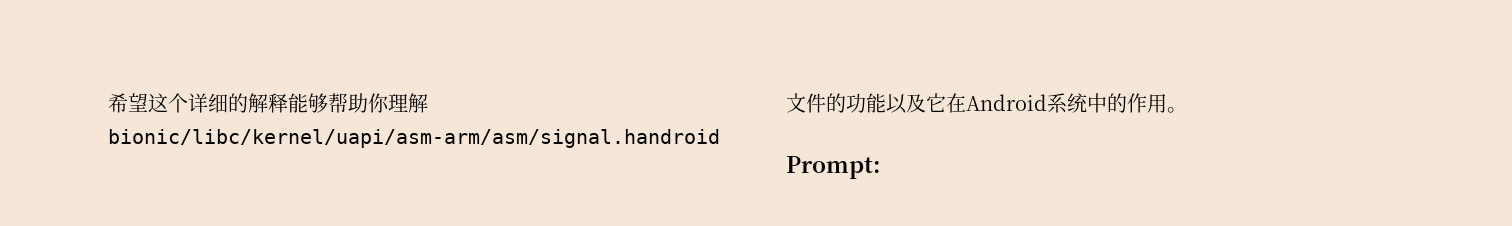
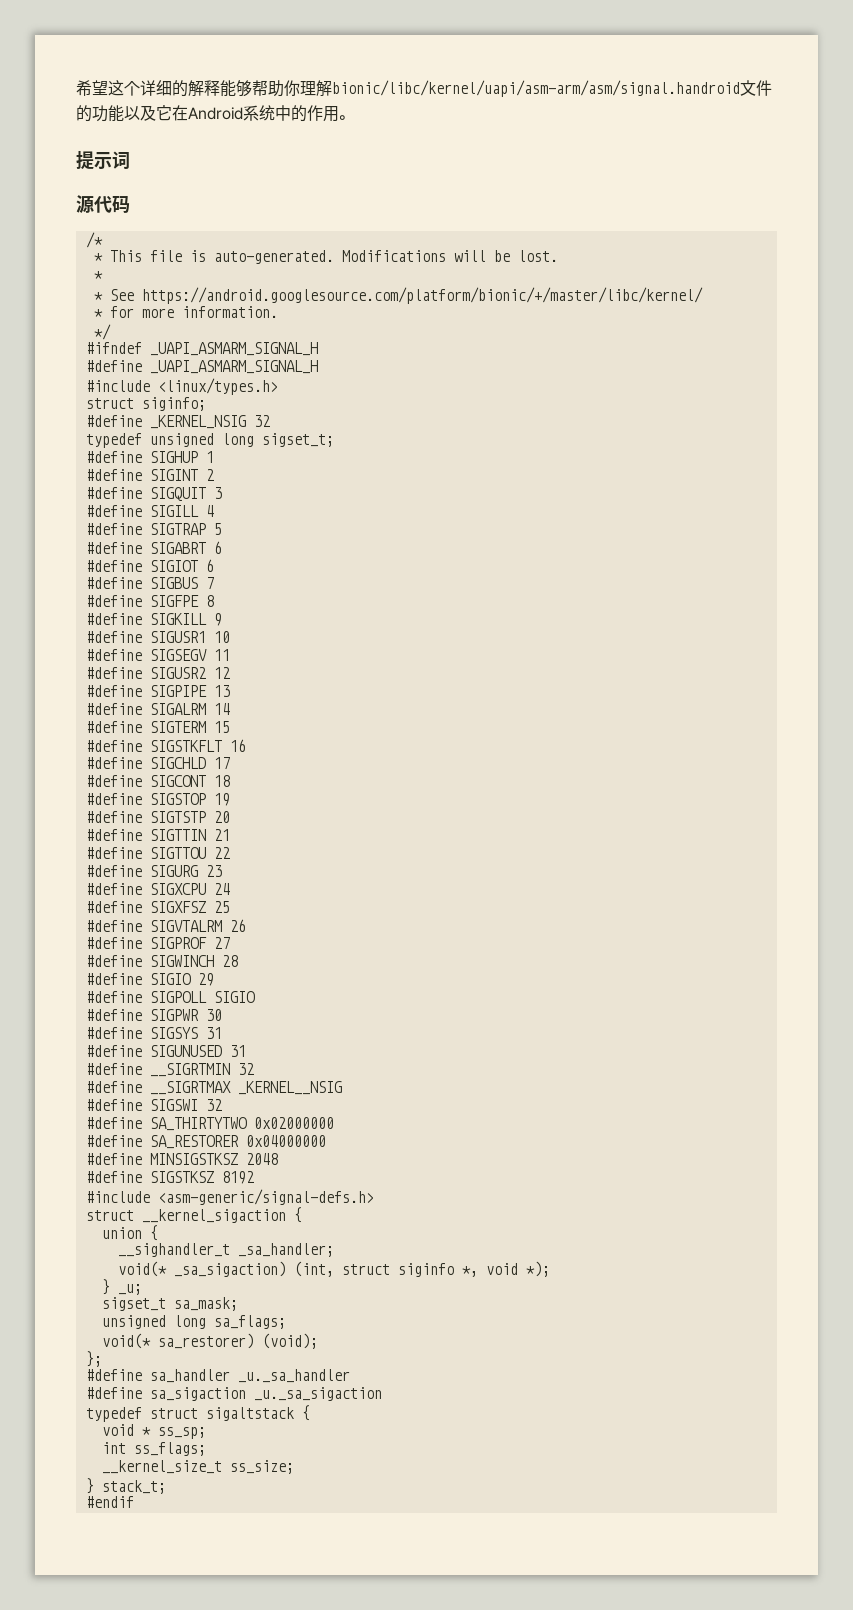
- Prompt:
+ 提示词
+ 源代码
+ /*
+ * This file is auto-generated. Modifications will be lost.
+ *
+ * See https://android.googlesource.com/platform/bionic/+/master/libc/kernel/
+ * for more information.
+ */
+ #ifndef _UAPI_ASMARM_SIGNAL_H
+ #define _UAPI_ASMARM_SIGNAL_H
+ #include <linux/types.h>
+ struct siginfo;
+ #define _KERNEL_NSIG 32
+ typedef unsigned long sigset_t;
+ #define SIGHUP 1
+ #define SIGINT 2
+ #define SIGQUIT 3
+ #define SIGILL 4
+ #define SIGTRAP 5
+ #define SIGABRT 6
+ #define SIGIOT 6
+ #define SIGBUS 7
+ #define SIGFPE 8
+ #define SIGKILL 9
+ #define SIGUSR1 10
+ #define SIGSEGV 11
+ #define SIGUSR2 12
+ #define SIGPIPE 13
+ #define SIGALRM 14
+ #define SIGTERM 15
+ #define SIGSTKFLT 16
+ #define SIGCHLD 17
+ #define SIGCONT 18
+ #define SIGSTOP 19
+ #define SIGTSTP 20
+ #define SIGTTIN 21
+ #define SIGTTOU 22
+ #define SIGURG 23
+ #define SIGXCPU 24
+ #define SIGXFSZ 25
+ #define SIGVTALRM 26
+ #define SIGPROF 27
+ #define SIGWINCH 28
+ #define SIGIO 29
+ #define SIGPOLL SIGIO
+ #define SIGPWR 30
+ #define SIGSYS 31
+ #define SIGUNUSED 31
+ #define __SIGRTMIN 32
+ #define __SIGRTMAX _KERNEL__NSIG
+ #define SIGSWI 32
+ #define SA_THIRTYTWO 0x02000000
+ #define SA_RESTORER 0x04000000
+ #define MINSIGSTKSZ 2048
+ #define SIGSTKSZ 8192
+ #include <asm-generic/signal-defs.h>
+ struct __kernel_sigaction {
+ union {
+ __sighandler_t _sa_handler;
+ void(* _sa_sigaction) (int, struct siginfo *, void *);
+ } _u;
+ sigset_t sa_mask;
+ unsigned long sa_flags;
+ void(* sa_restorer) (void);
+ };
+ #define sa_handler _u._sa_handler
+ #define sa_sigaction _u._sa_sigaction
+ typedef struct sigaltstack {
+ void * ss_sp;
+ int ss_flags;
+ __kernel_size_t ss_size;
+ } stack_t;
+ #endif

